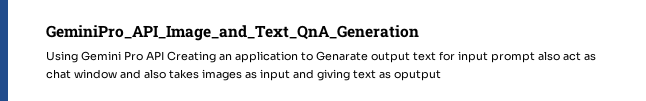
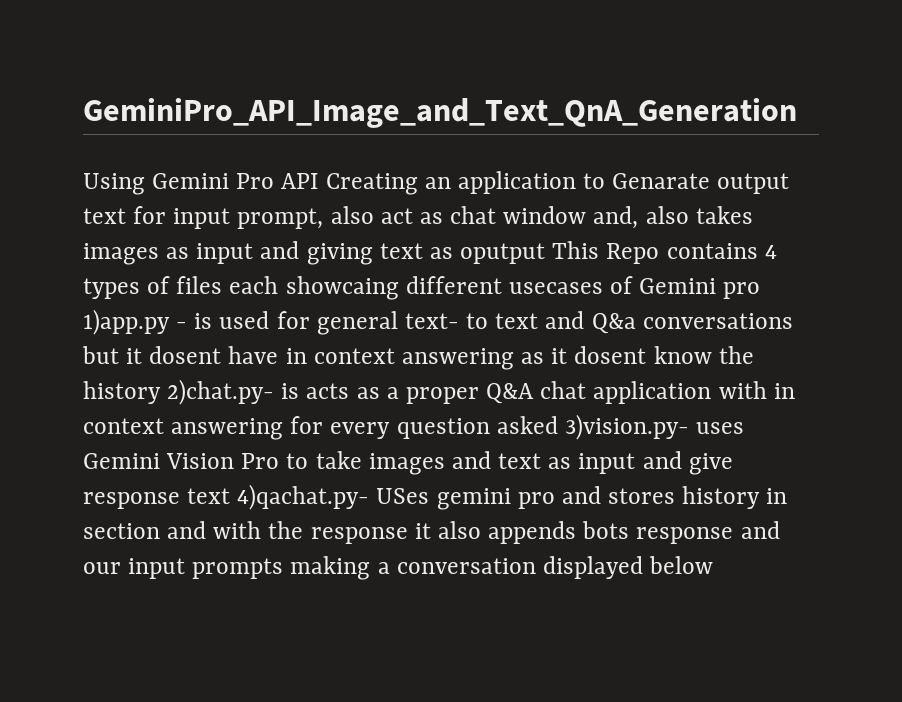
- Using Gemini Pro API Creating an application to Genarate output text for input prompt also act as chat window and also takes images as input and giving text as oputput
+ Using Gemini Pro API Creating an application to Genarate output text for input prompt, also act as chat window and, also takes images as input and giving text as oputput This Repo contains 4 types of files each showcaing different usecases of Gemini pro 1)app.py - is used for general text- to text and Q&a conversations but it dosent have in context answering as it dosent know the history 2)chat.py- is acts as a proper Q&A chat application with in context answering for every question asked 3)vision.py- uses Gemini Vision Pro to take images and text as input and give response text 4)qachat.py- USes gemini pro and stores history in section and with the response it also appends bots response and our input prompts making a conversation displayed below

